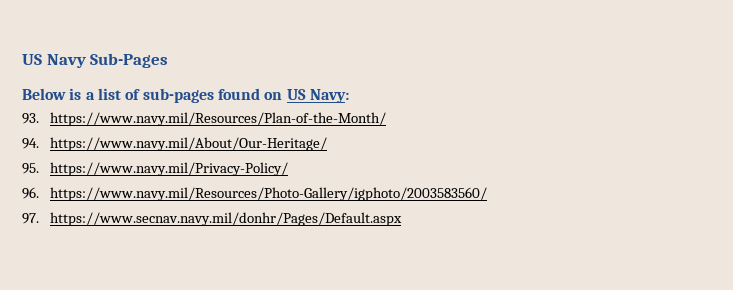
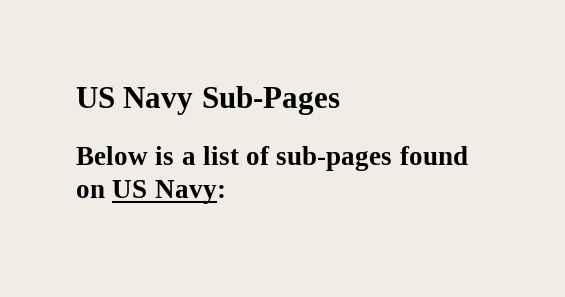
- 93. https://www.navy.mil/Resources/Plan-of-the-Month/
- 94. https://www.navy.mil/About/Our-Heritage/
- 95. https://www.navy.mil/Privacy-Policy/
- 96. https://www.navy.mil/Resources/Photo-Gallery/igphoto/2003583560/
- 97. https://www.secnav.navy.mil/donhr/Pages/Default.aspx

